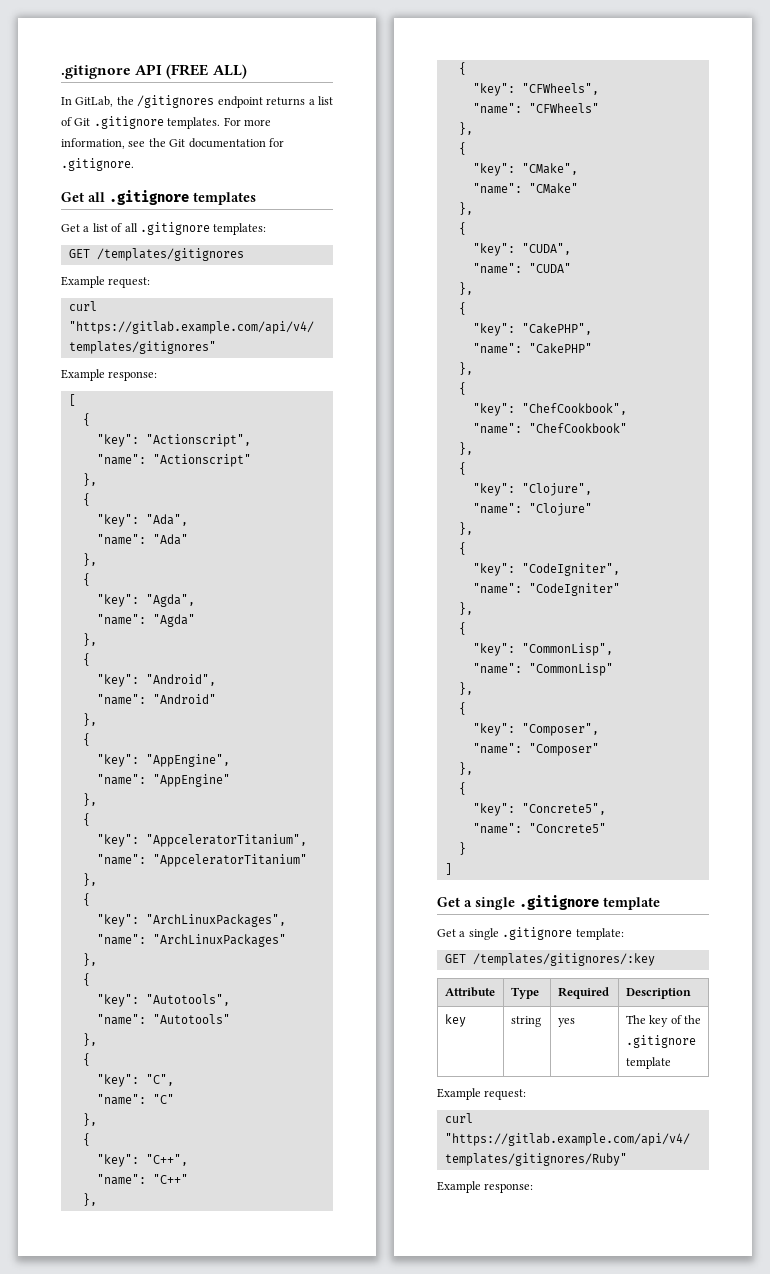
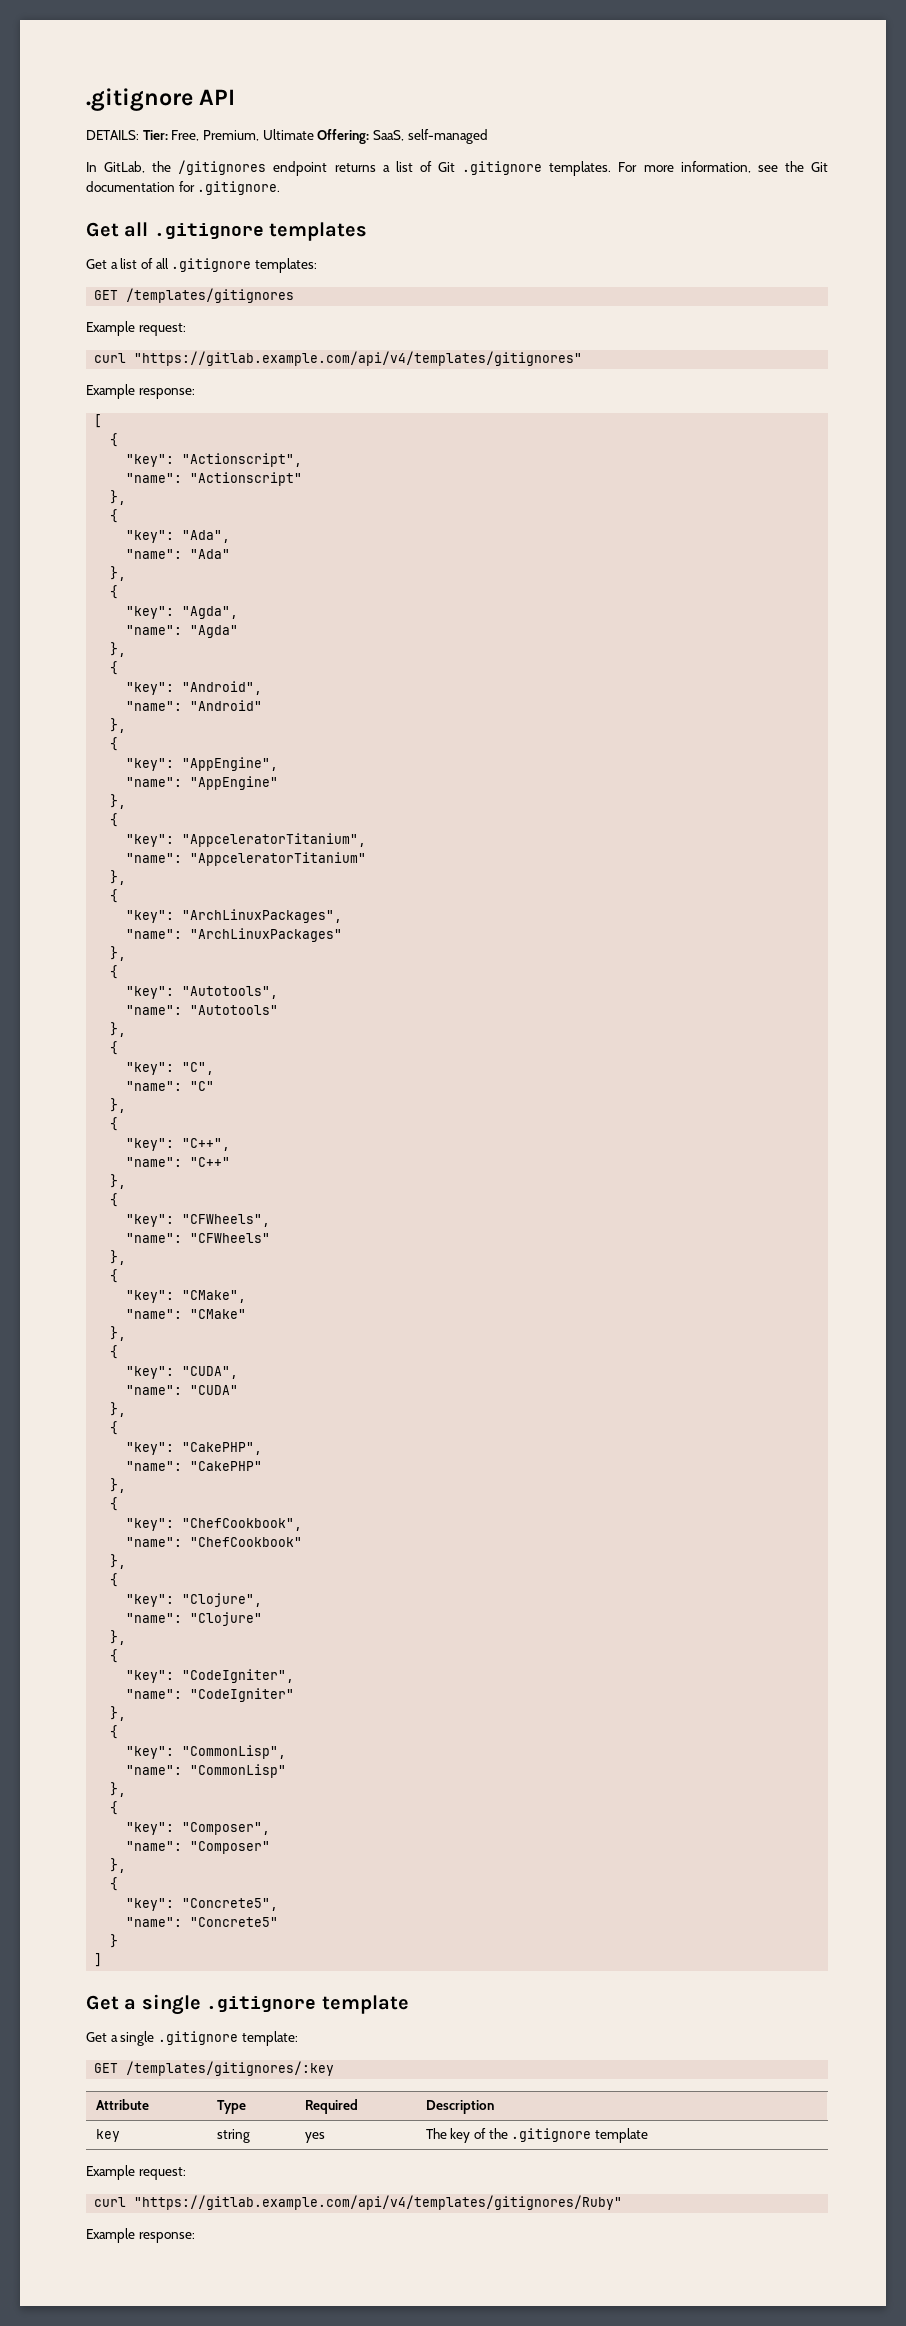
- .gitignore API (FREE ALL)
+ .gitignore API
+ DETAILS: Tier: Free, Premium, Ultimate Offering: SaaS, self-managed

